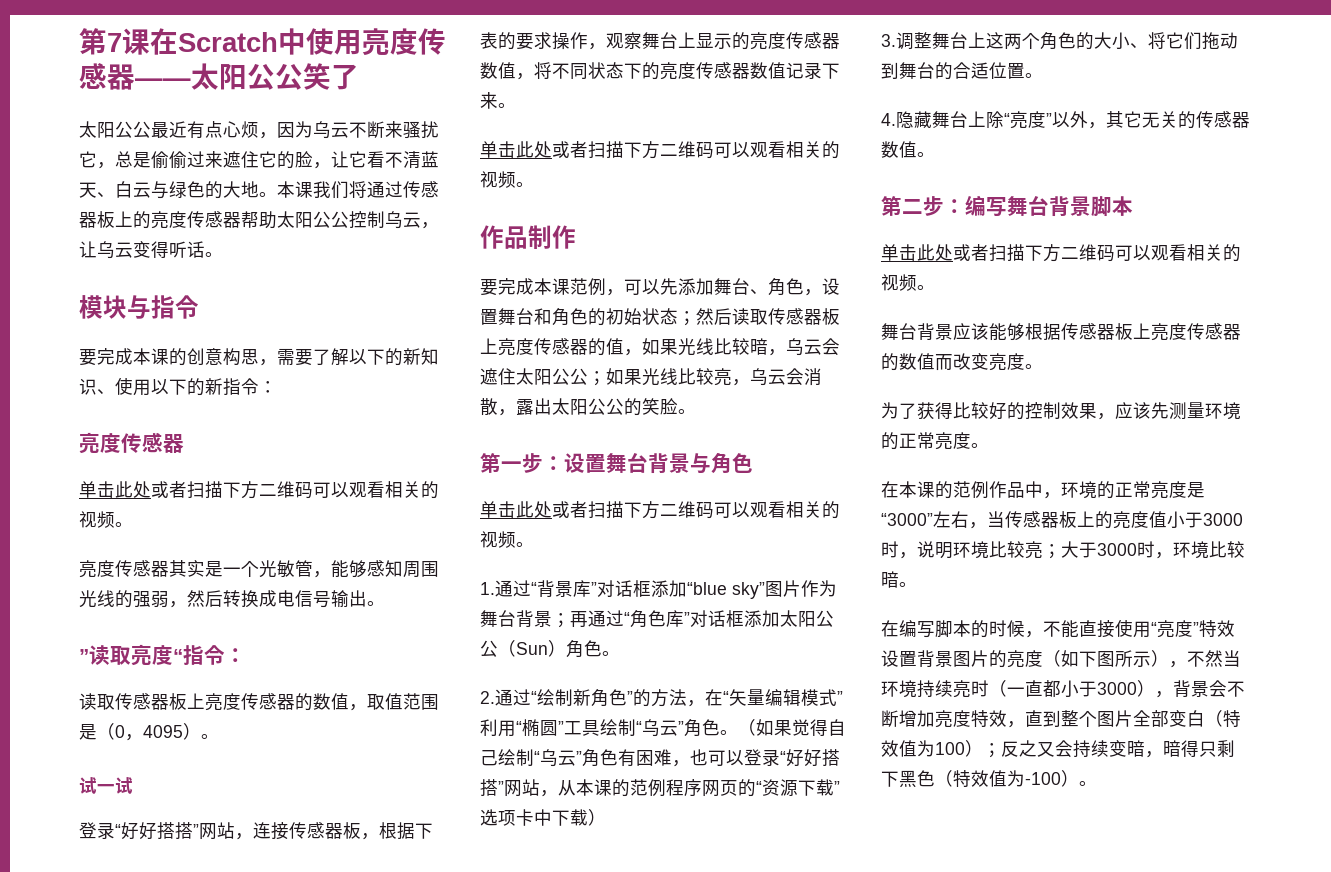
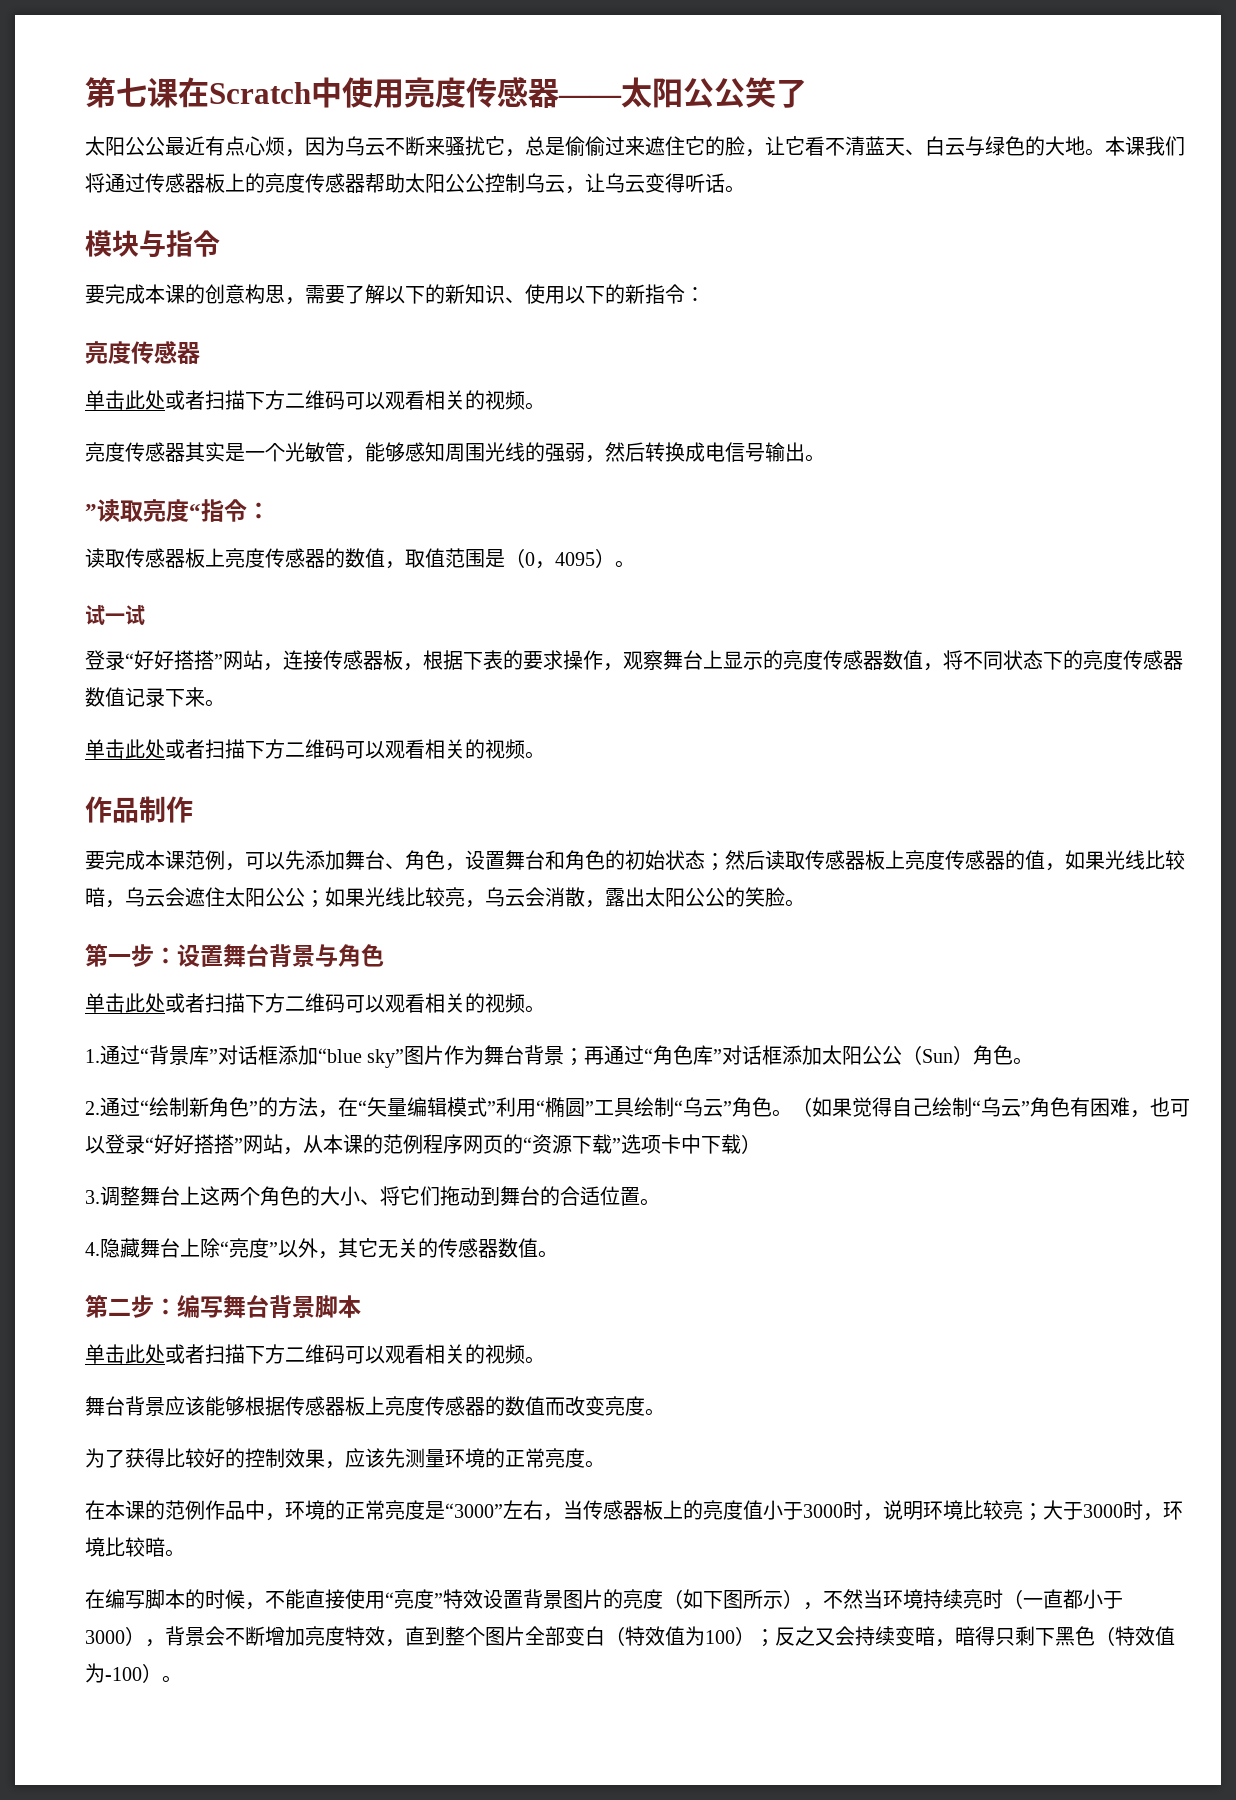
- 第7课在Scratch中使用亮度传感器——太阳公公笑了
+ 第七课在Scratch中使用亮度传感器——太阳公公笑了

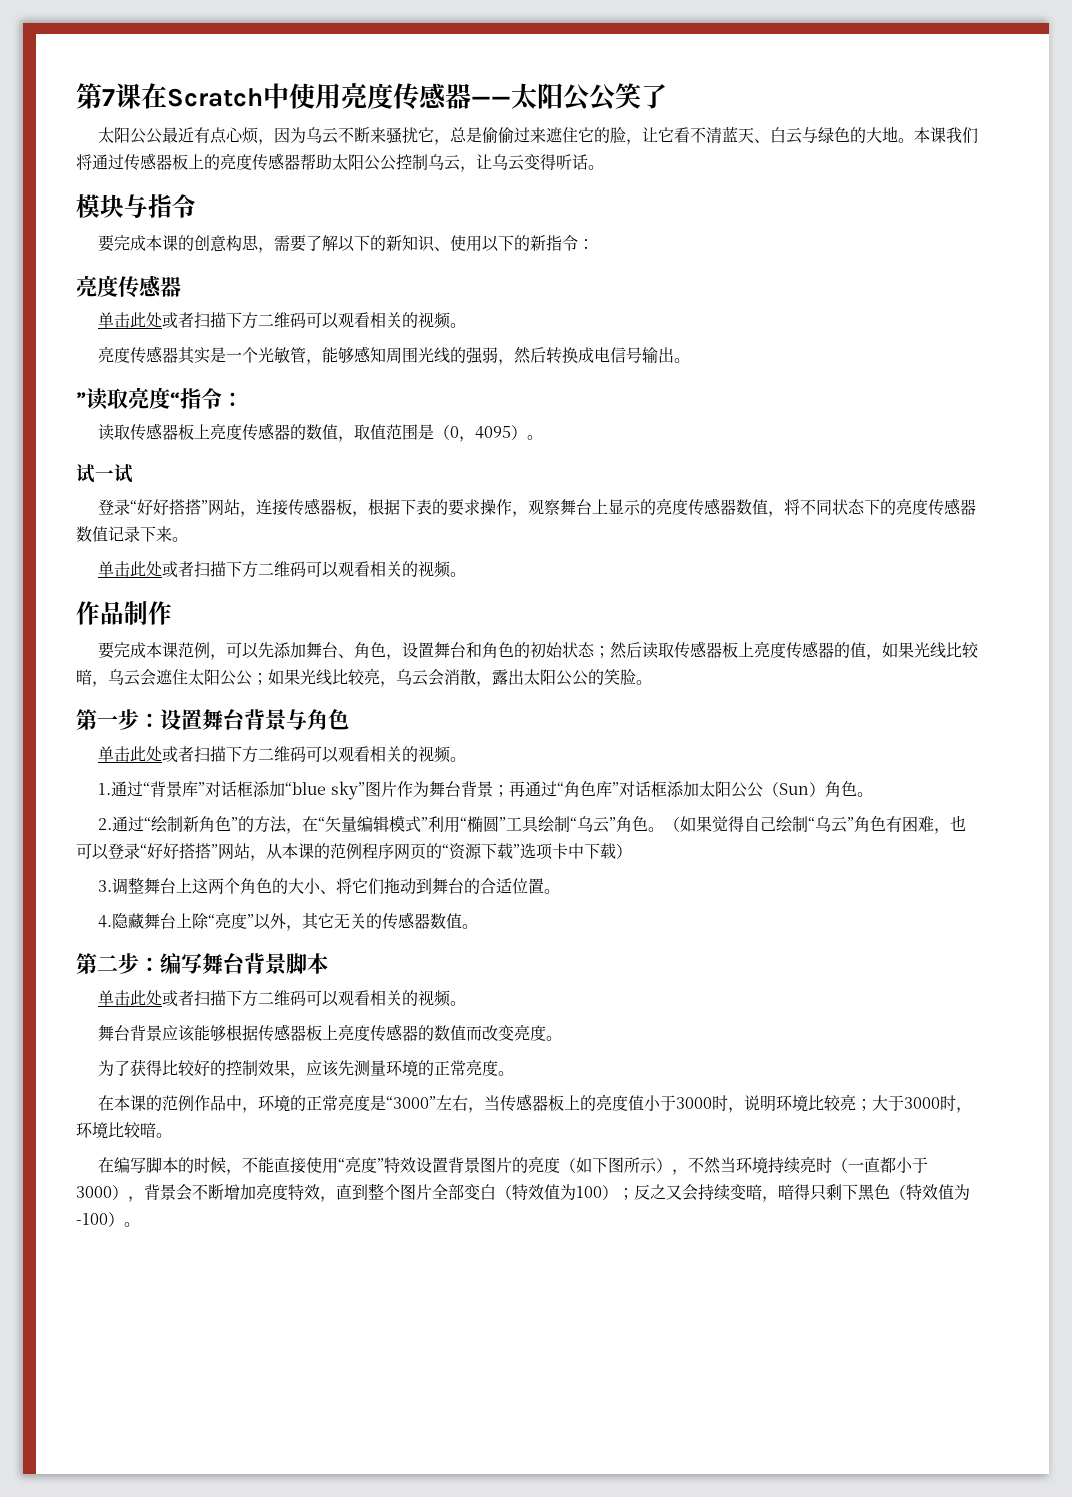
- 第七课在Scratch中使用亮度传感器——太阳公公笑了
+ 第7课在Scratch中使用亮度传感器——太阳公公笑了

